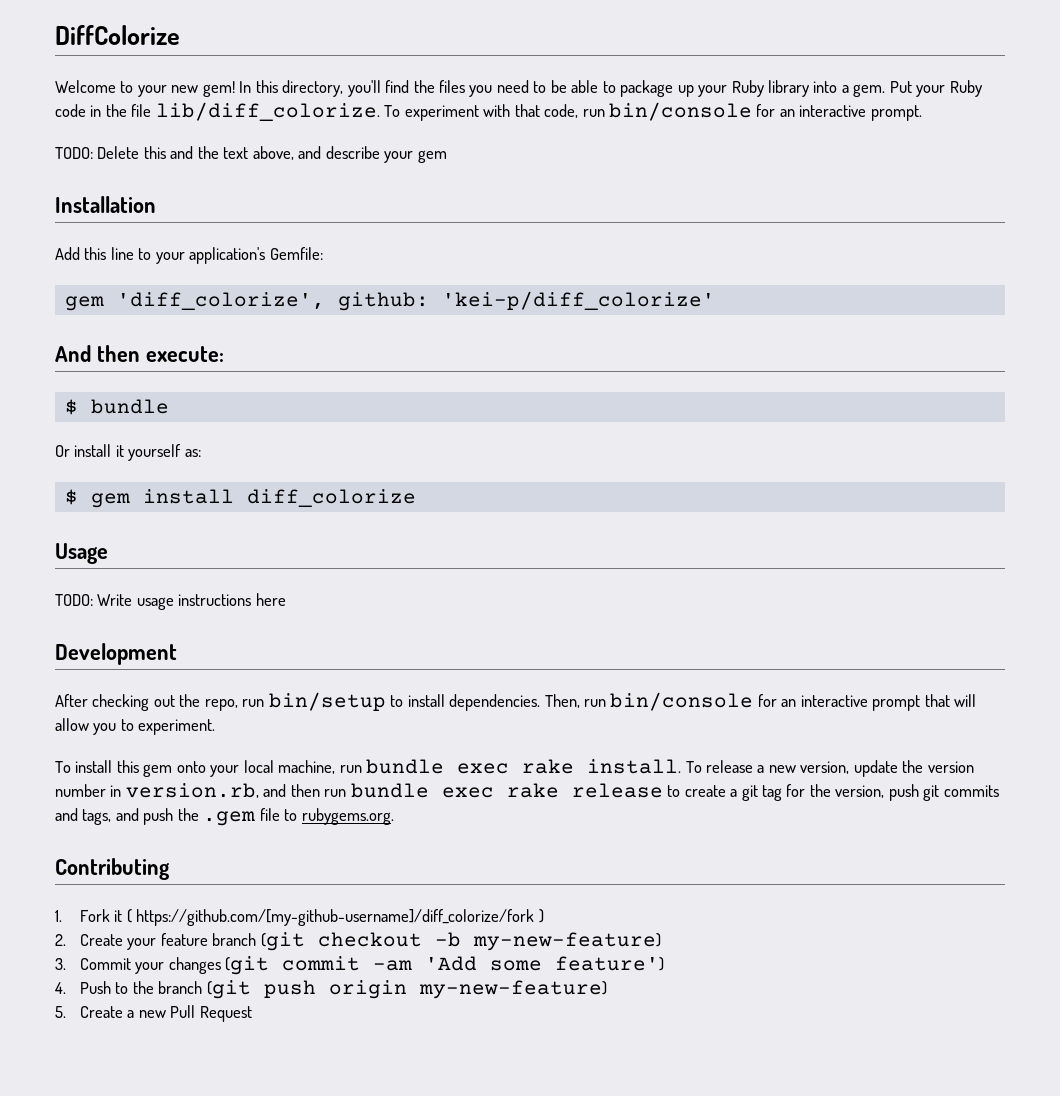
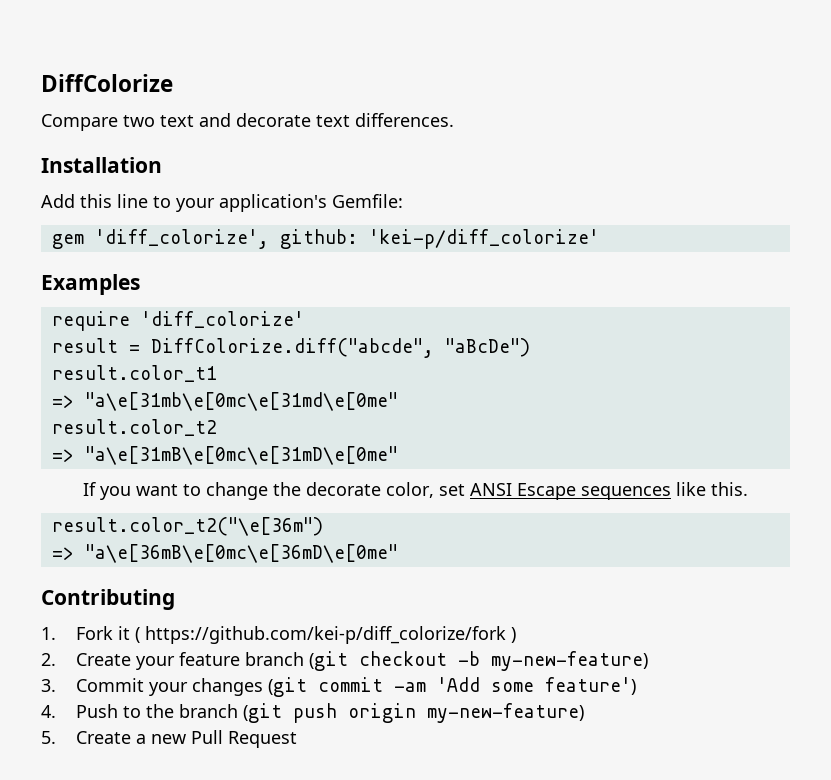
- Welcome to your new gem! In this directory, you'll find the files you need to be able to package up your Ruby library into a gem. Put your Ruby code in the file lib/diff_colorize. To experiment with that code, run bin/console for an interactive prompt.
- TODO: Delete this and the text above, and describe your gem
+ Compare two text and decorate text differences.
- And then execute:
- $ bundle
- Or install it yourself as:
- $ gem install diff_colorize
- Usage
- TODO: Write usage instructions here
- Development
- After checking out the repo, run bin/setup to install dependencies. Then, run bin/console for an interactive prompt that will allow you to experiment.
- To install this gem onto your local machine, run bundle exec rake install. To release a new version, update the version number in version.rb, and then run bundle exec rake release to create a git tag for the version, push git commits and tags, and push the .gem file to rubygems.org.
+ Examples
+ require 'diff_colorize'
+ result = DiffColorize.diff("abcde", "aBcDe")
+ result.color_t1
+ => "a\e[31mb\e[0mc\e[31md\e[0me"
+ result.color_t2
+ => "a\e[31mB\e[0mc\e[31mD\e[0me"
+ If you want to change the decorate color, set ANSI Escape sequences like this.
+ result.color_t2("\e[36m")
+ => "a\e[36mB\e[0mc\e[36mD\e[0me"
- 1. Fork it ( https://github.com/[my-github-username]/diff_colorize/fork )
+ 1. Fork it ( https://github.com/kei-p/diff_colorize/fork )

